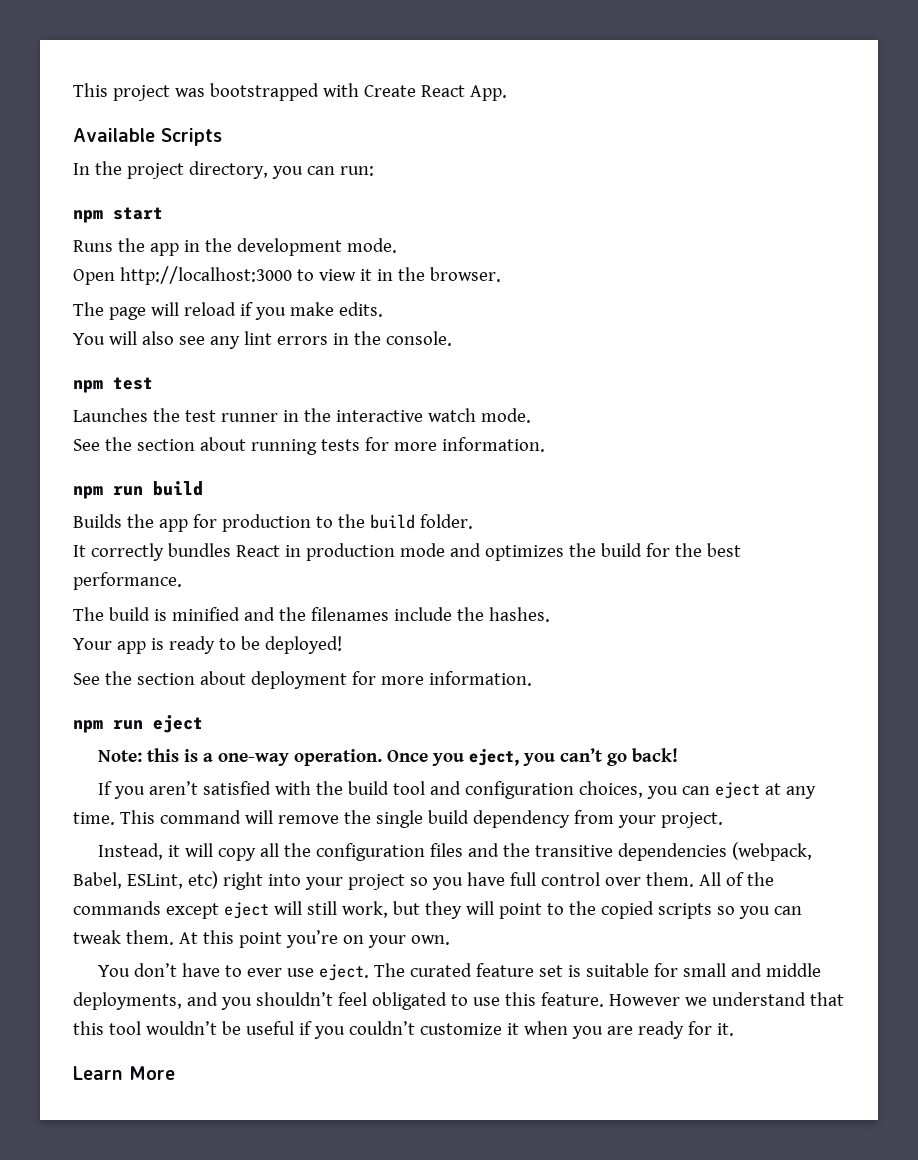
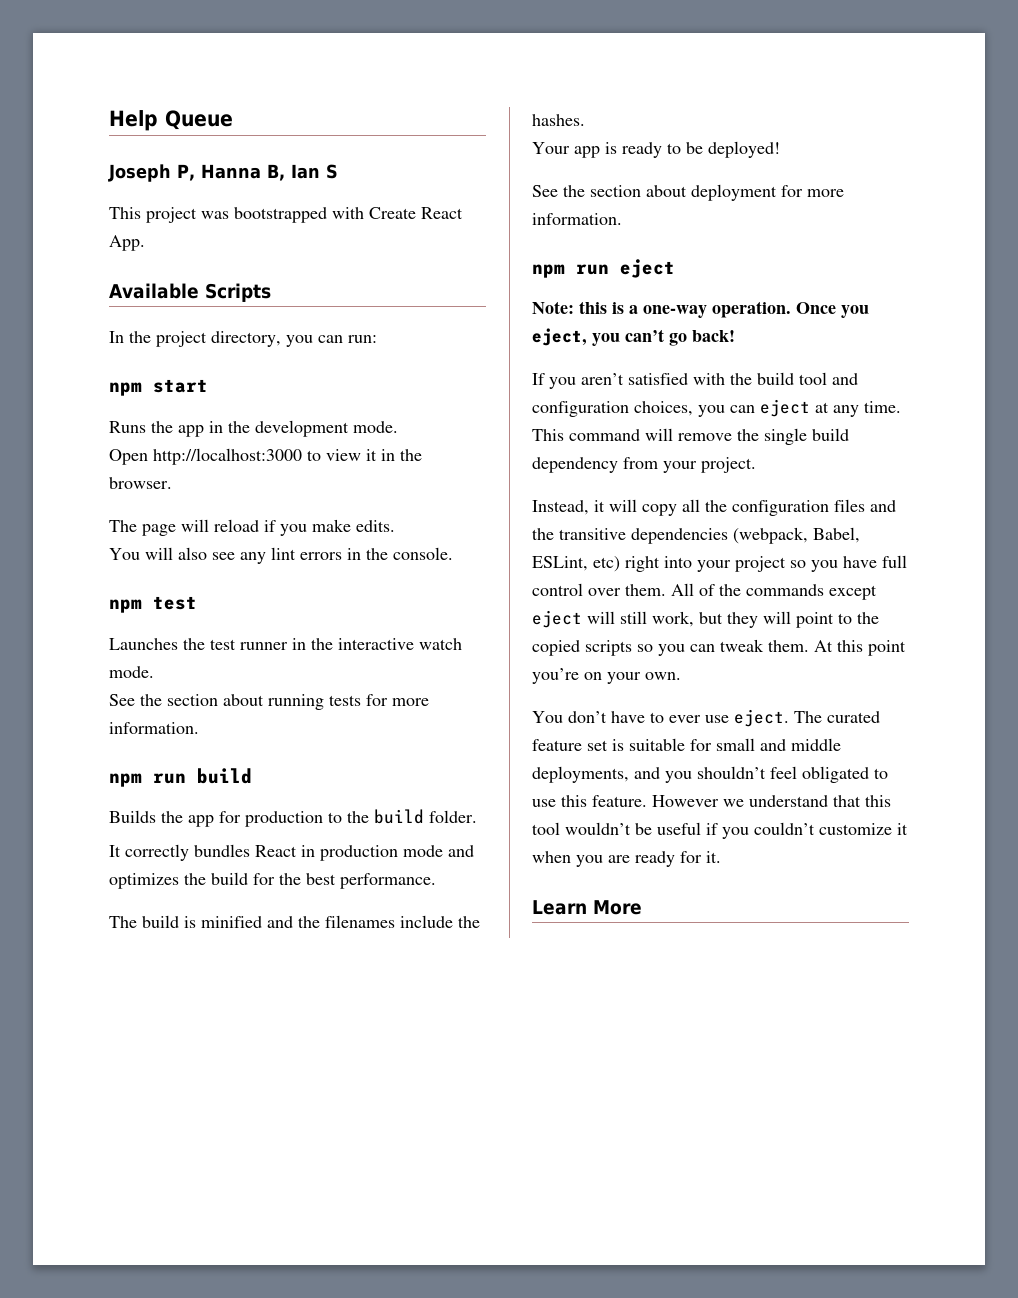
+ Help Queue
+ Joseph P, Hanna B, Ian S

